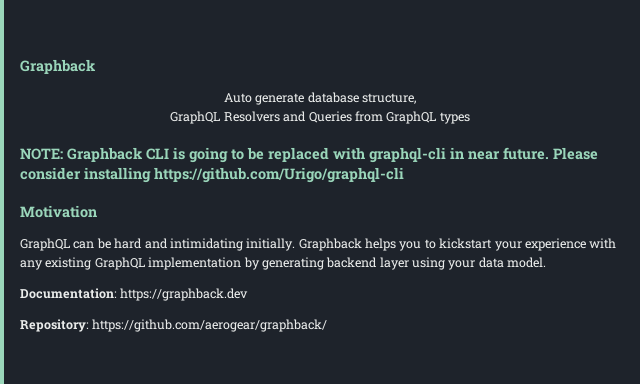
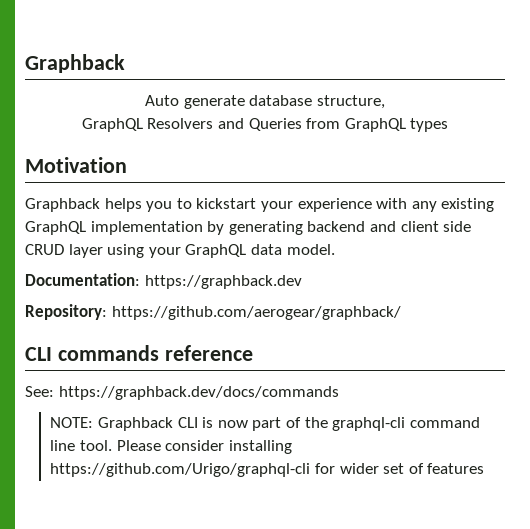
- NOTE: Graphback CLI is going to be replaced with graphql-cli in near future. Please consider installing https://github.com/Urigo/graphql-cli
  Motivation
- GraphQL can be hard and intimidating initially. Graphback helps you to kickstart your experience with any existing GraphQL implementation by generating backend layer using your data model.
+ Graphback helps you to kickstart your experience with any existing GraphQL implementation by generating backend and client side CRUD layer using your GraphQL data model.
+ CLI commands reference
+ See: https://graphback.dev/docs/commands
+ NOTE: Graphback CLI is now part of the graphql-cli command line tool. Please consider installing https://github.com/Urigo/graphql-cli for wider set of features

